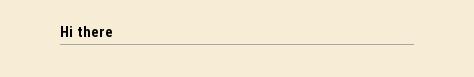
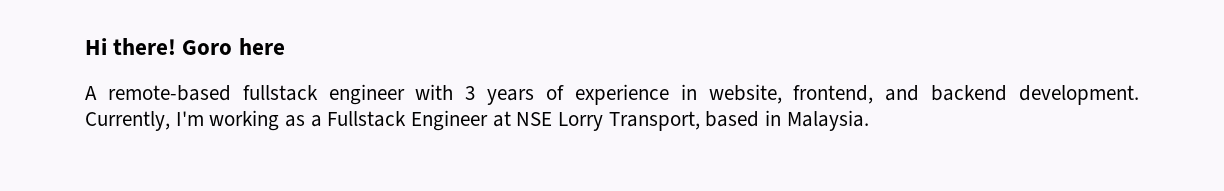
- Hi there
+ Hi there! Goro here
+ A remote-based fullstack engineer with 3 years of experience in website, frontend, and backend development. Currently, I'm working as a Fullstack Engineer at NSE Lorry Transport, based in Malaysia.

